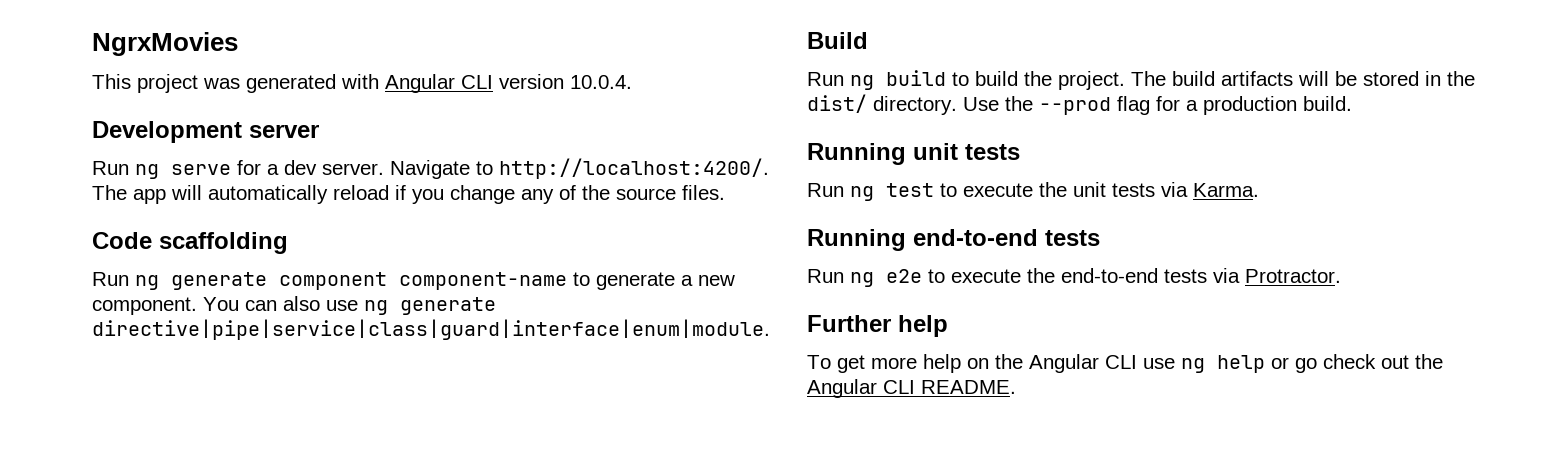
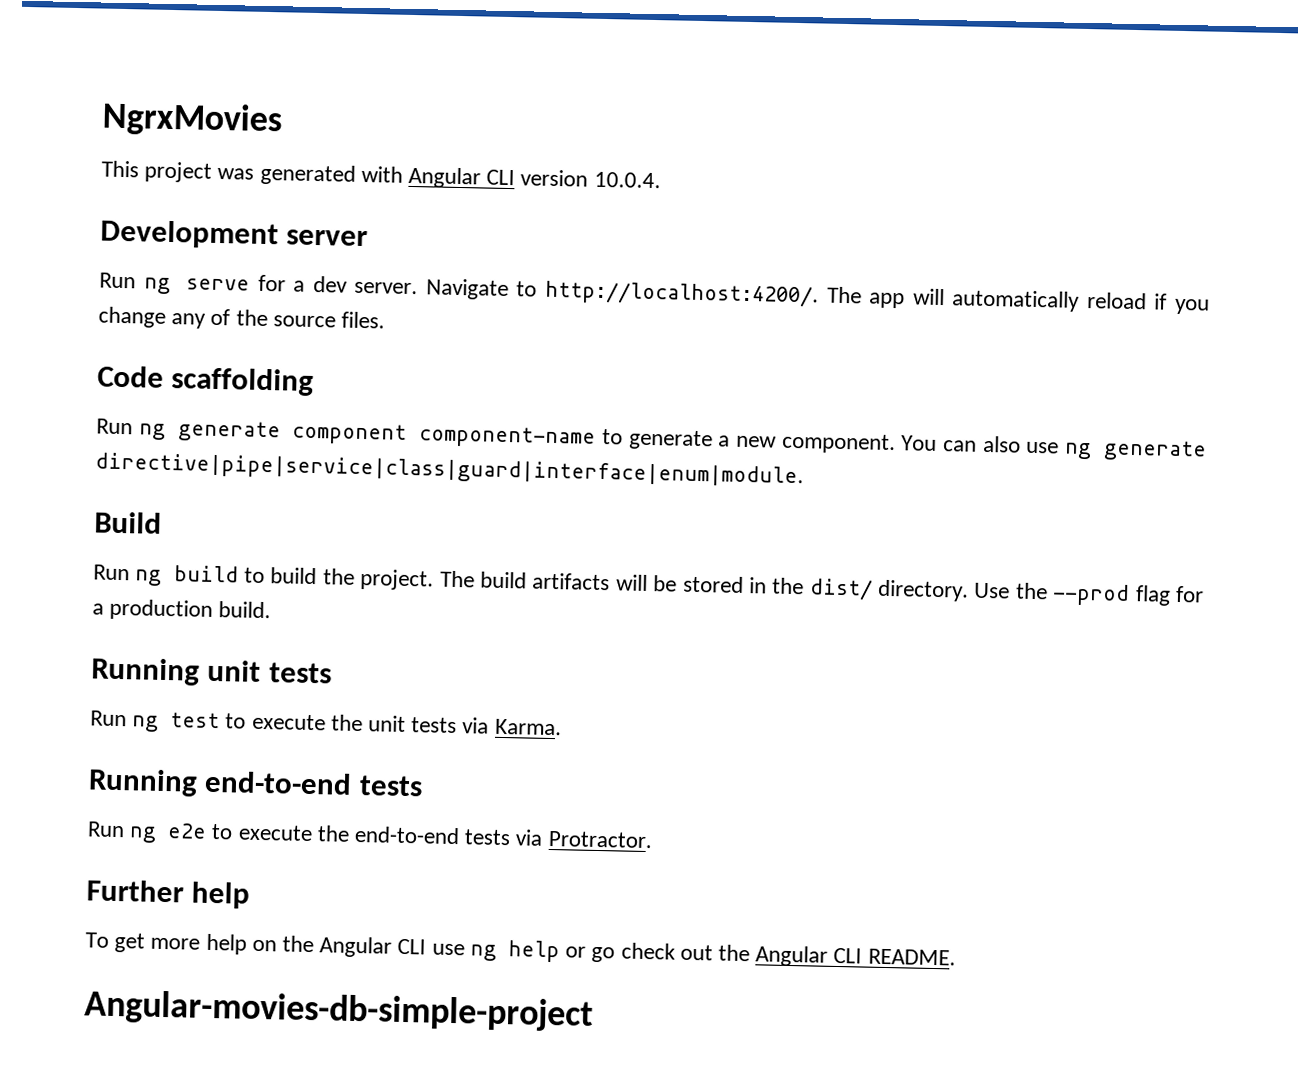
+ Angular-movies-db-simple-project

